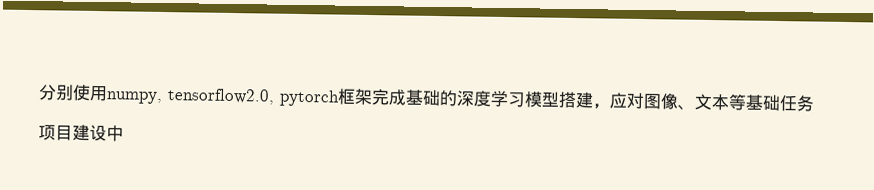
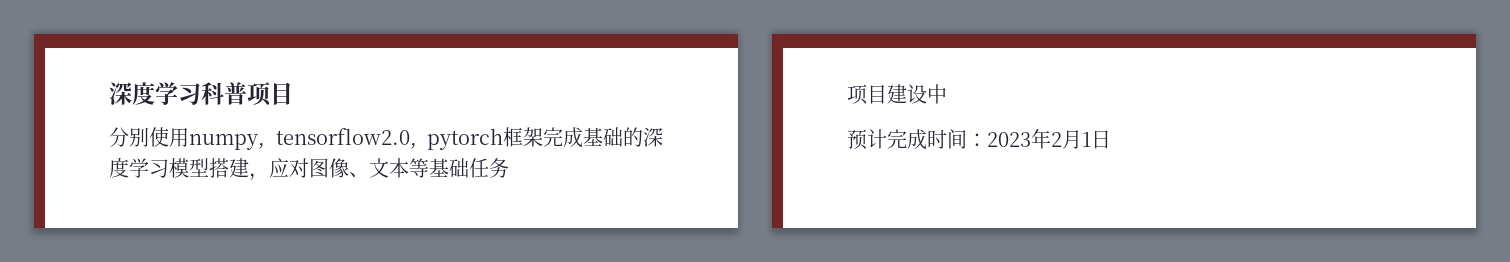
+ 深度学习科普项目
+ 预计完成时间：2023年2月1日

